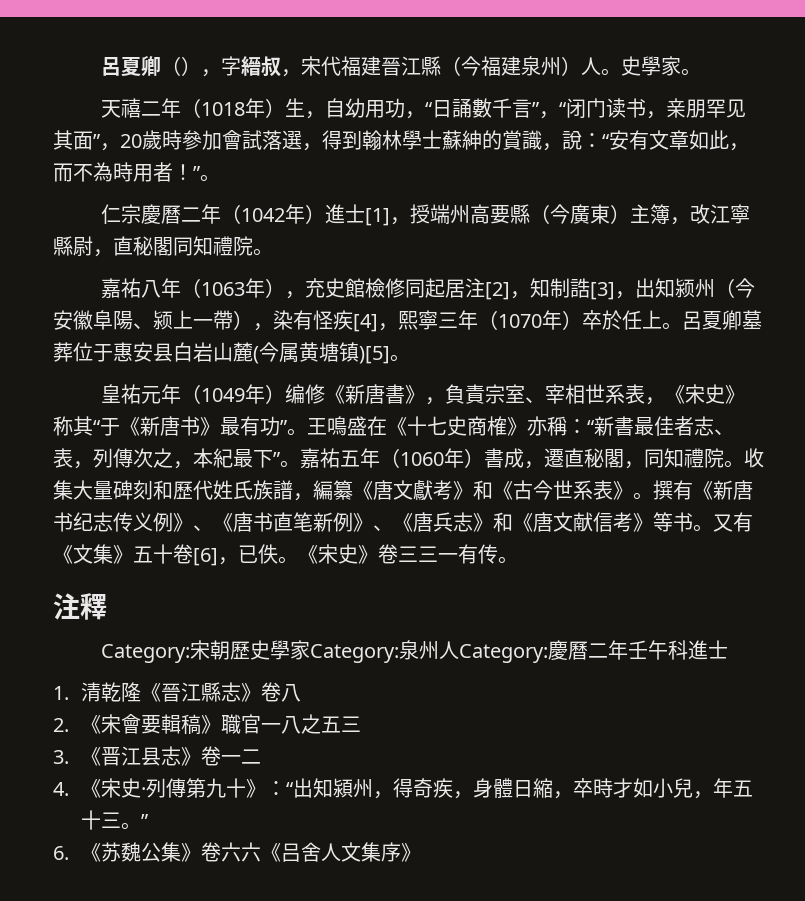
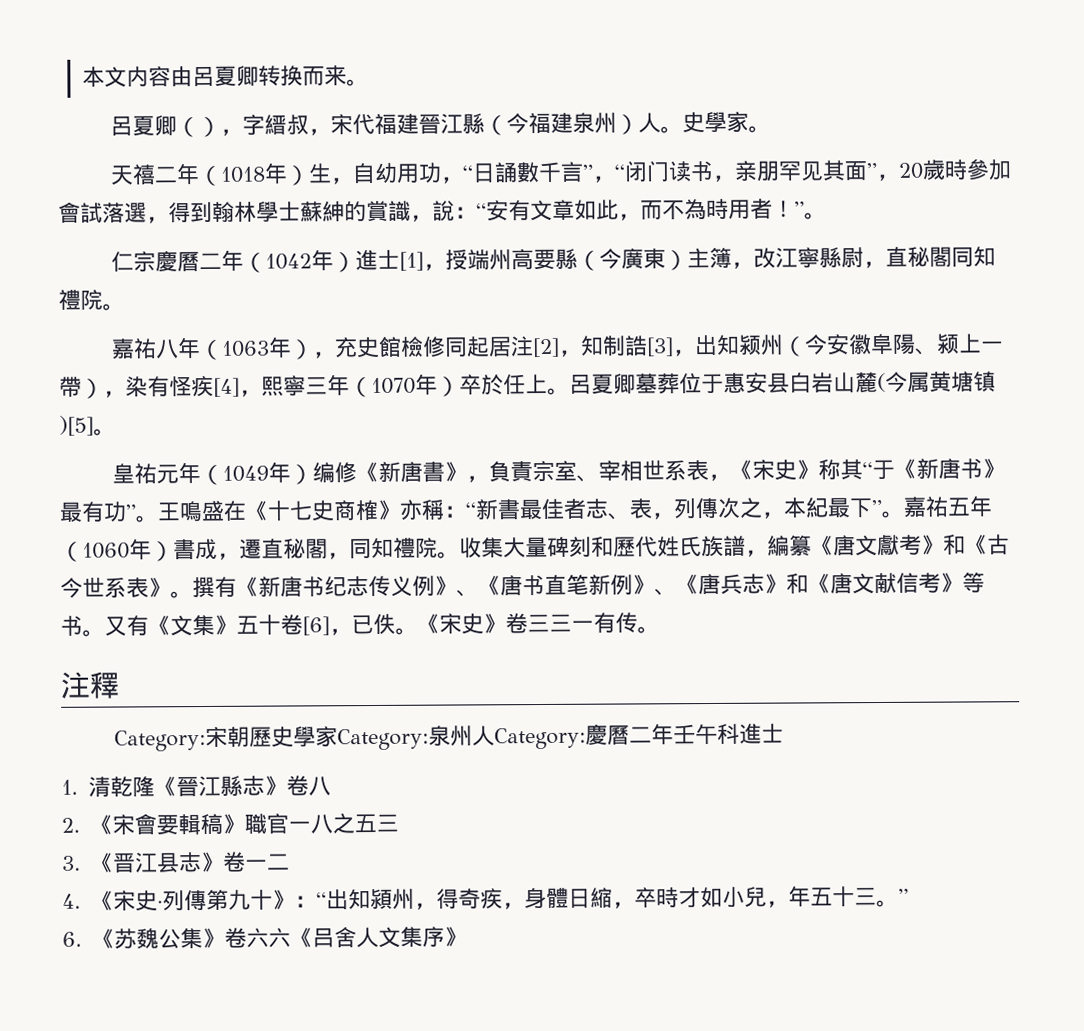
+ 本文内容由呂夏卿转换而来。

